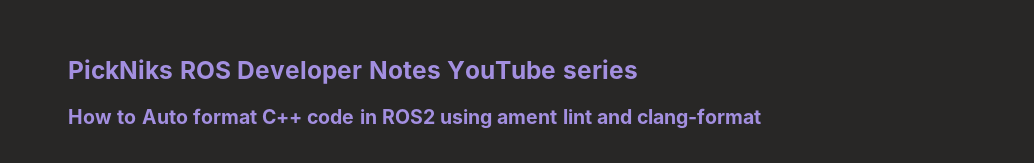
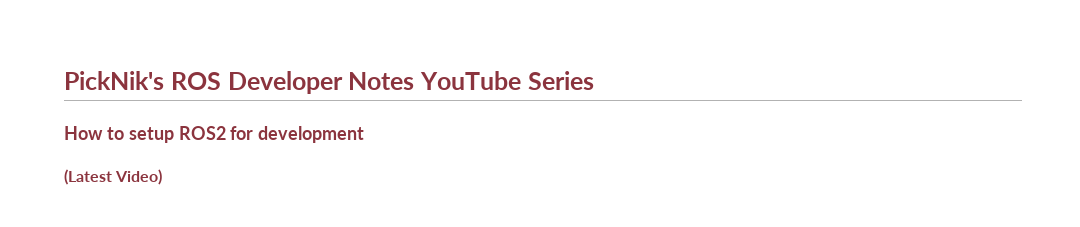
- PickNiks ROS Developer Notes YouTube series
+ PickNik's ROS Developer Notes YouTube Series
- How to Auto format C++ code in ROS2 using ament lint and clang-format
+ How to setup ROS2 for development
+ (Latest Video)

